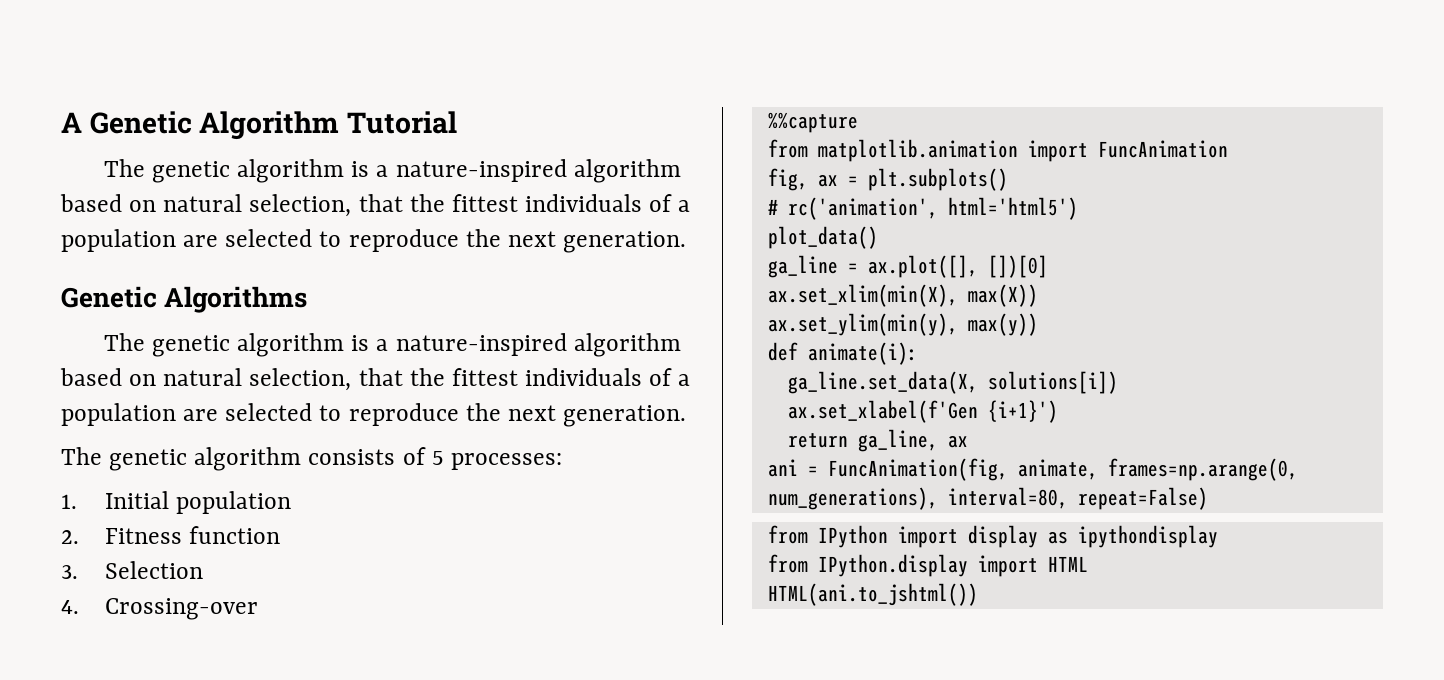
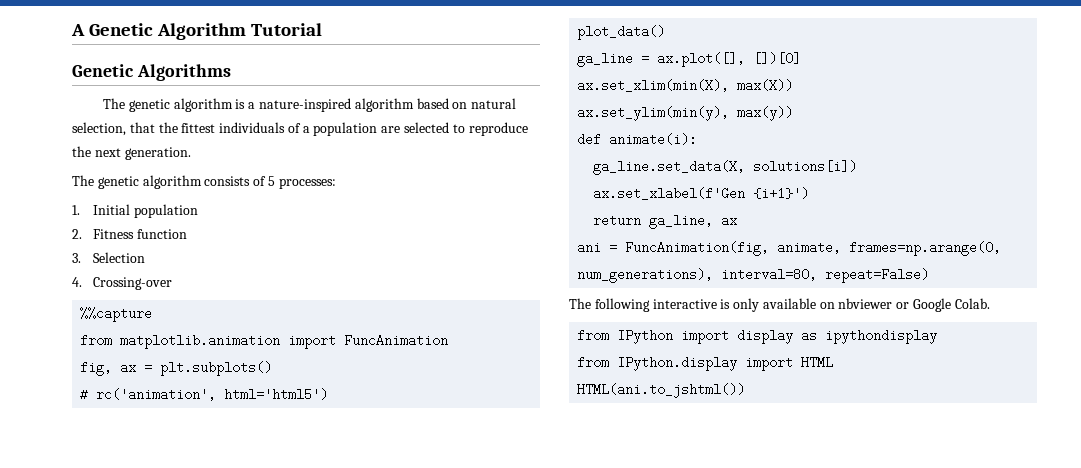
  A Genetic Algorithm Tutorial
- The genetic algorithm is a nature-inspired algorithm based on natural selection, that the fittest individuals of a population are selected to reproduce the next generation.
+ The following interactive is only available on nbviewer or Google Colab.

